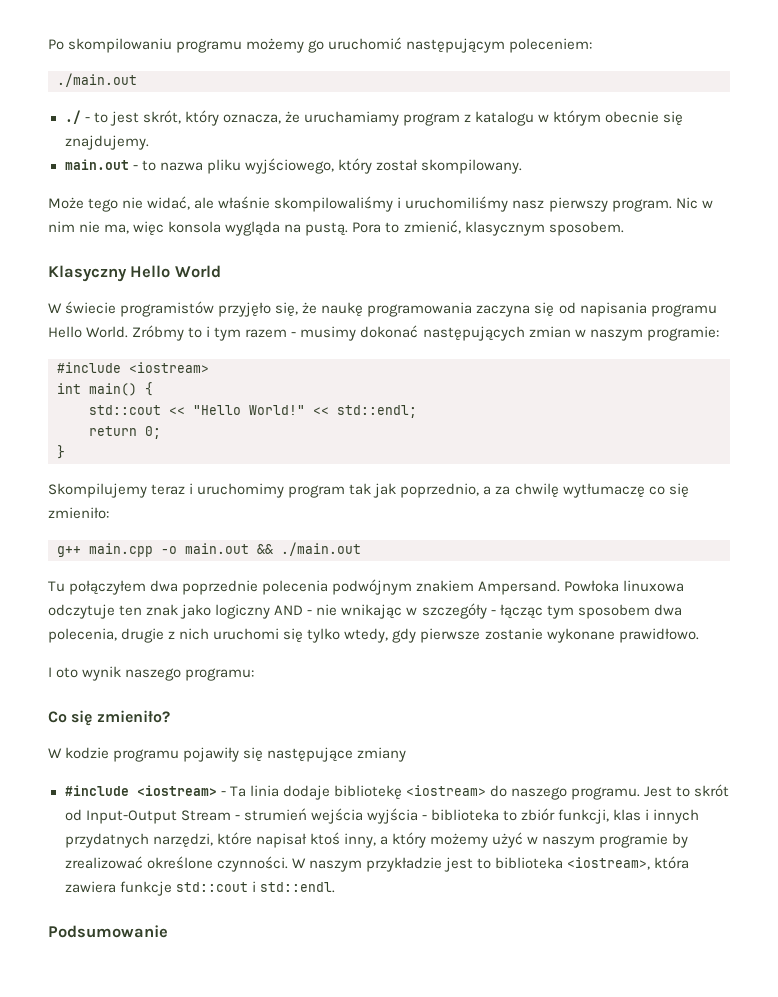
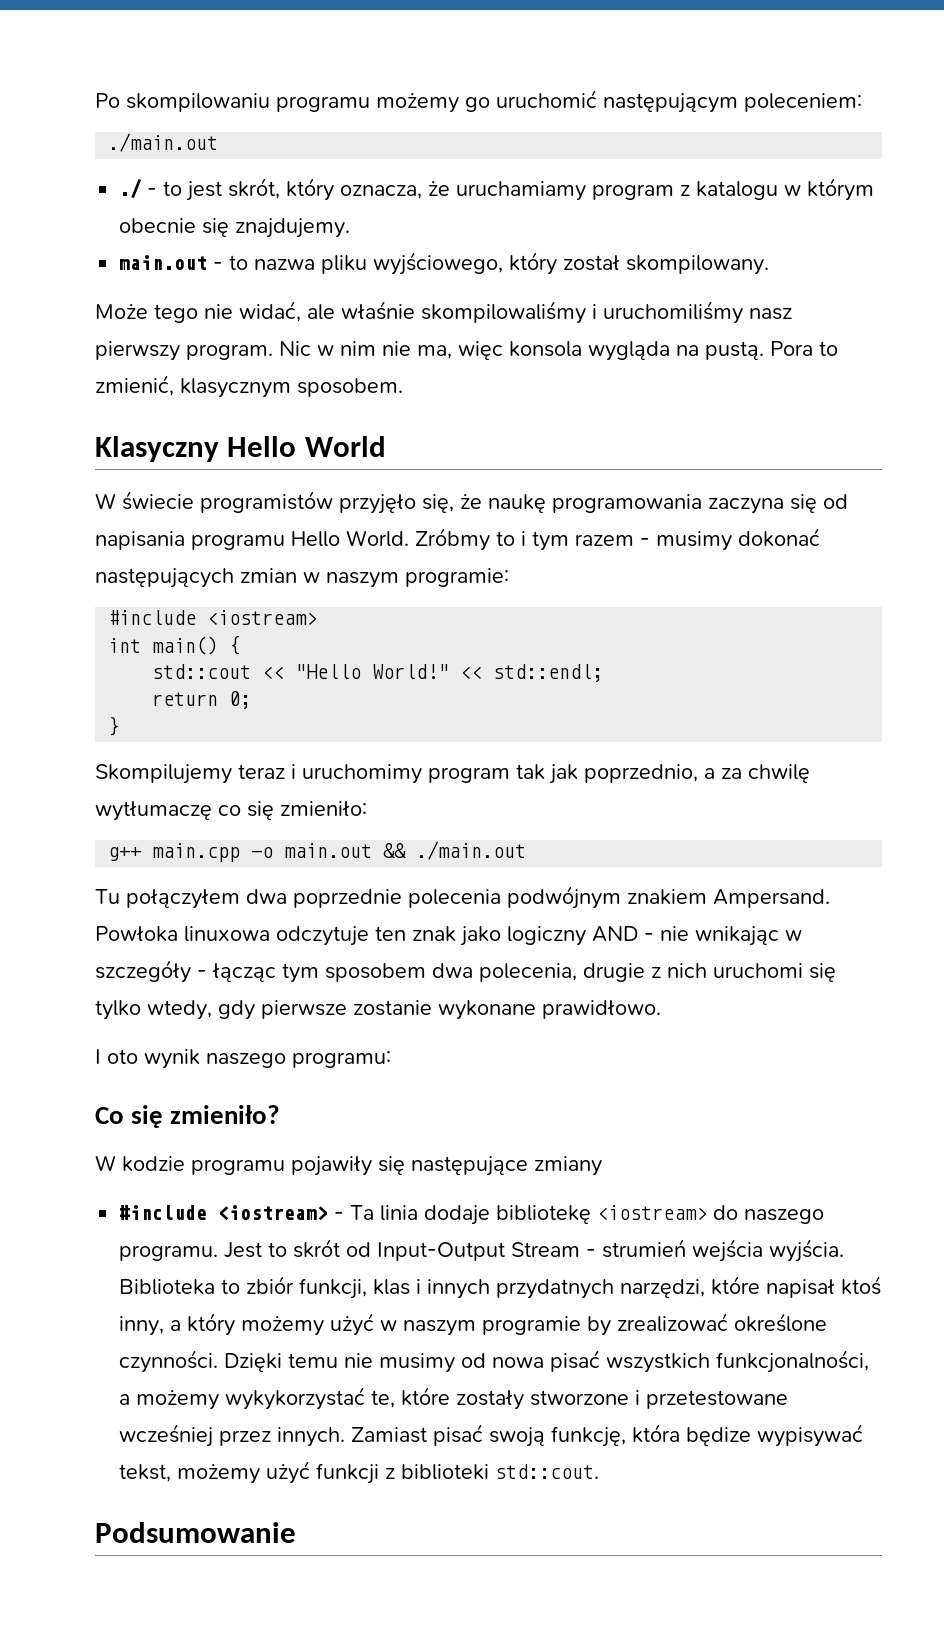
- Jest to skrót od Input-Output Stream - strumień wejścia wyjścia - biblioteka to zbiór funkcji, klas i innych przydatnych narzędzi, które napisał ktoś inny, a który możemy użyć w naszym programie by zrealizować określone czynności.
+ Jest to skrót od Input-Output Stream - strumień wejścia wyjścia. Biblioteka to zbiór funkcji, klas i innych przydatnych narzędzi, które napisał ktoś inny, a który możemy użyć w naszym programie by zrealizować określone czynności.
- W naszym przykładzie jest to biblioteka <iostream>, która zawiera funkcje std::cout i std::endl.
+ Dzięki temu nie musimy od nowa pisać wszystkich funkcjonalności, a możemy wykykorzystać te, które zostały stworzone i przetestowane wcześniej przez innych. Zamiast pisać swoją funkcję, która będize wypisywać tekst, możemy użyć funkcji z biblioteki std::cout.

